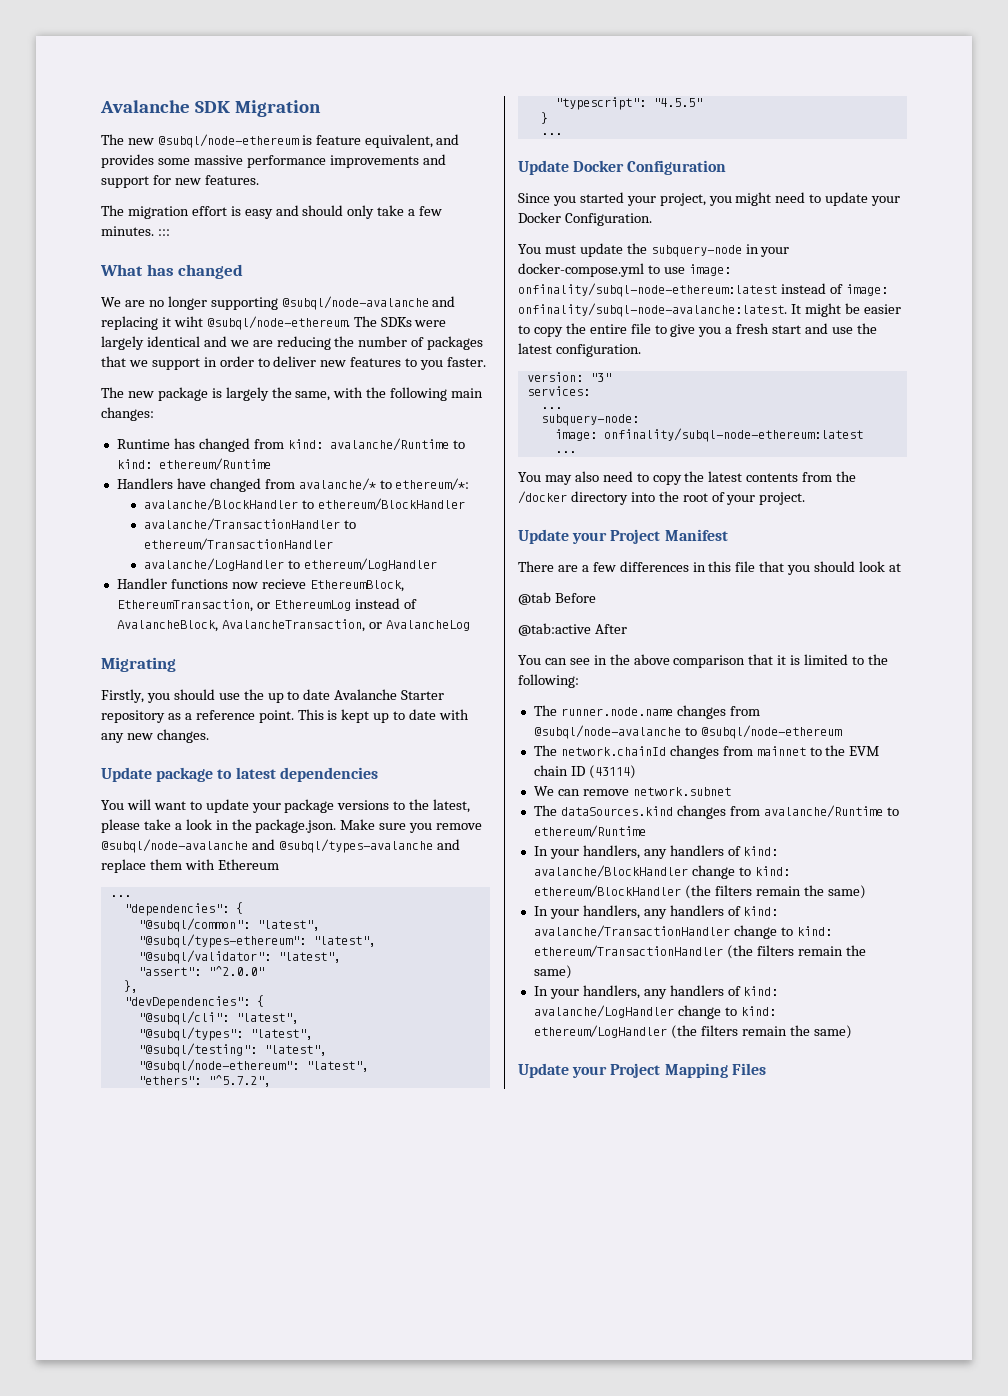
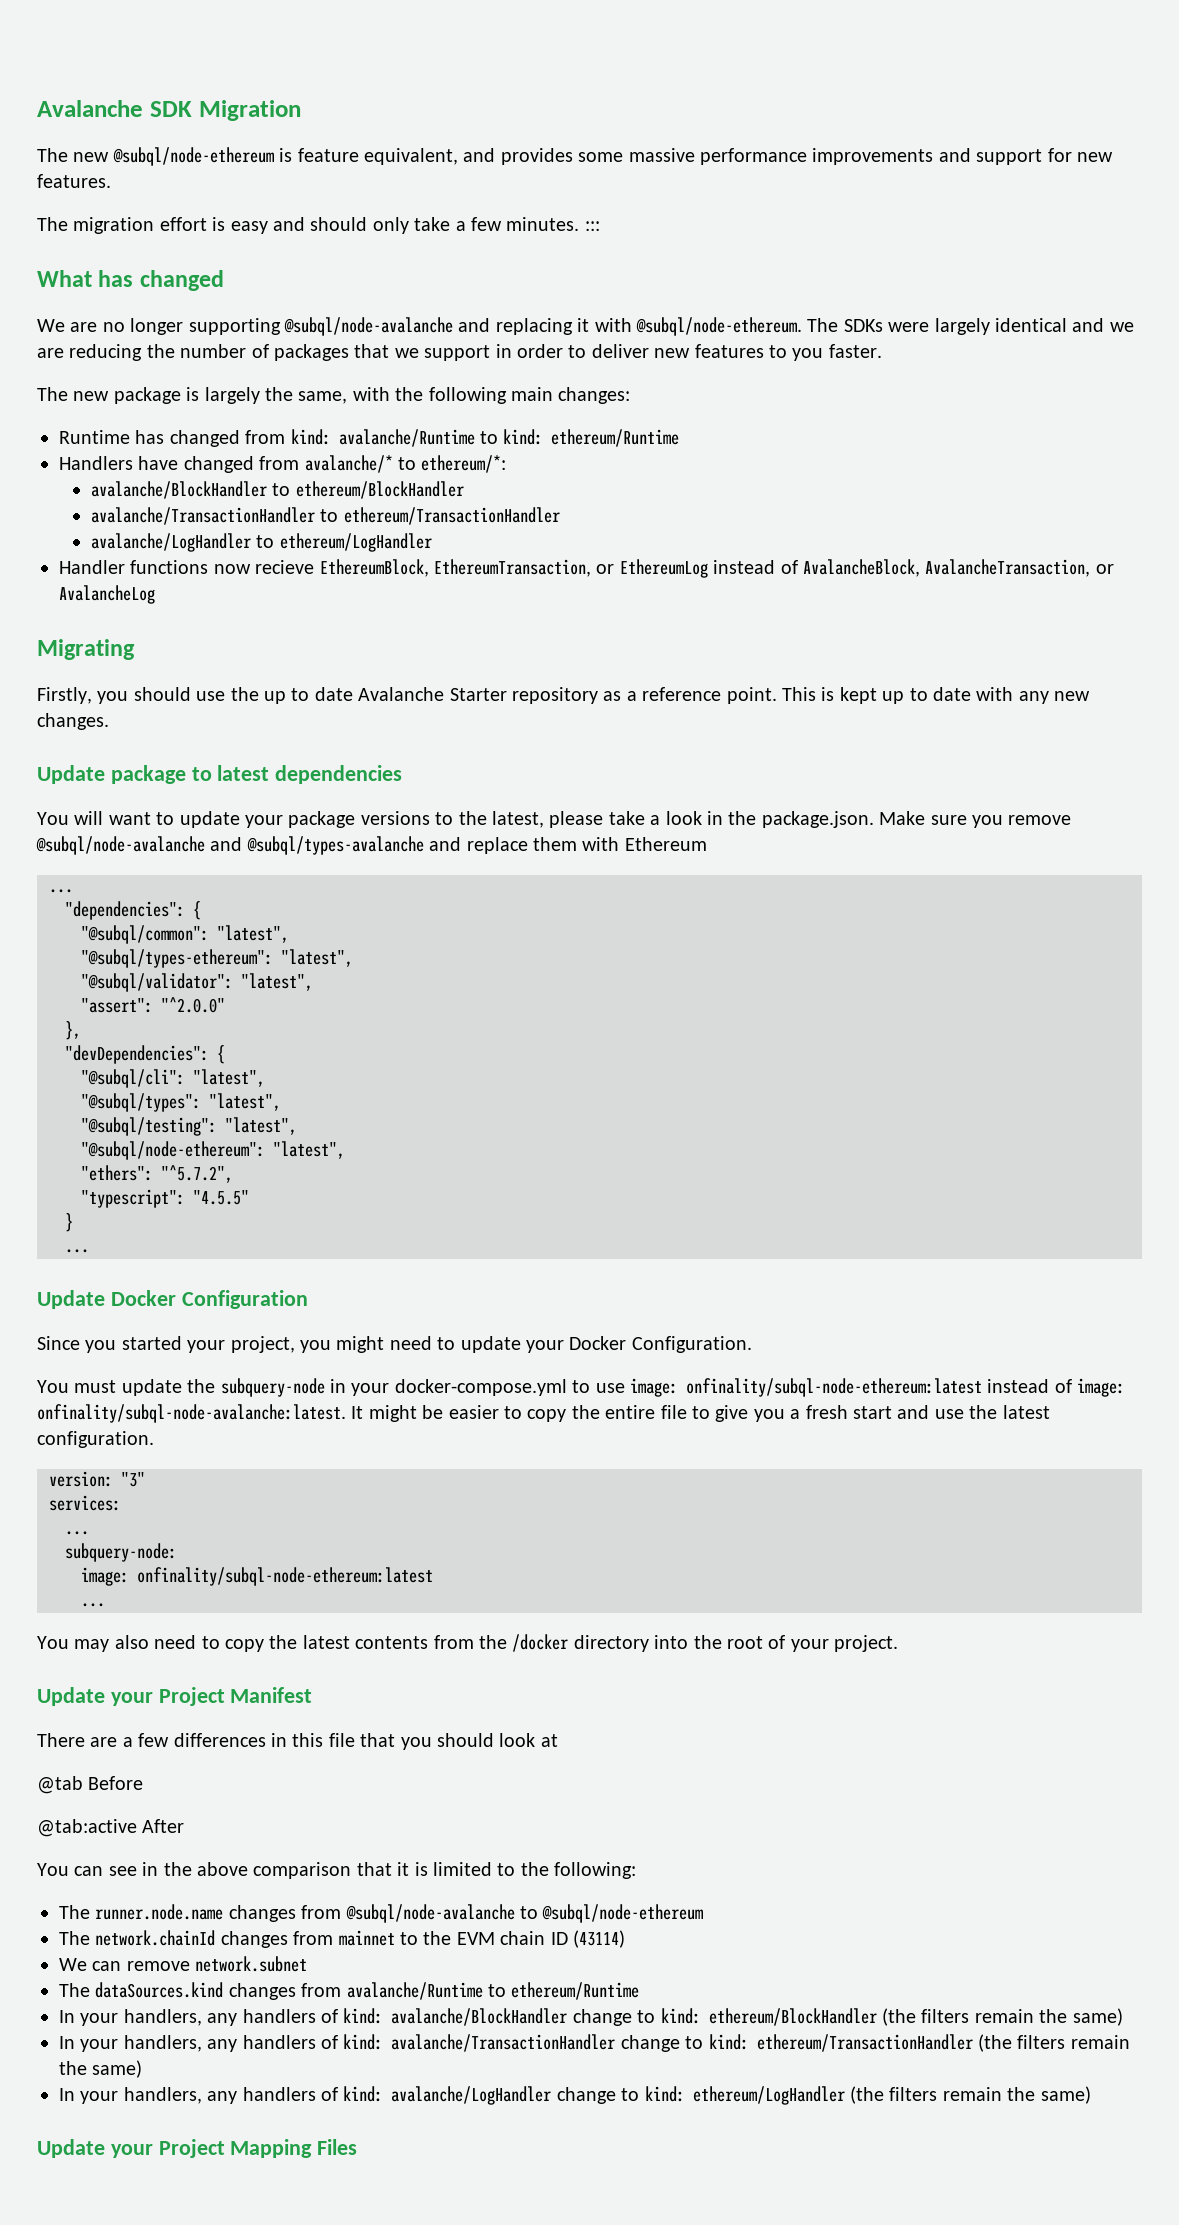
- We are no longer supporting @subql/node-avalanche and replacing it wiht @subql/node-ethereum.
+ We are no longer supporting @subql/node-avalanche and replacing it with @subql/node-ethereum.

